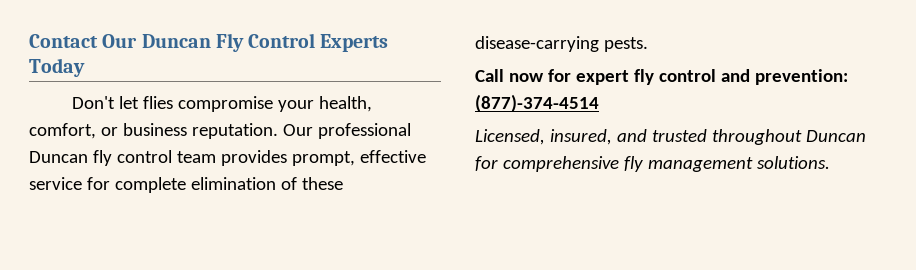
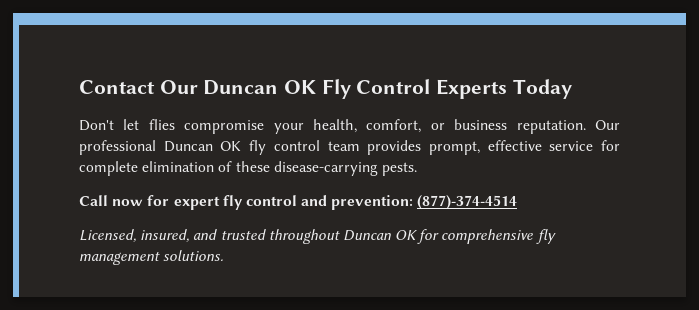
- Contact Our Duncan Fly Control Experts Today
+ Contact Our Duncan OK Fly Control Experts Today
- Our professional Duncan fly control team provides prompt, effective service for complete elimination of these disease-carrying pests.
+ Our professional Duncan OK fly control team provides prompt, effective service for complete elimination of these disease-carrying pests.
- Licensed, insured, and trusted throughout Duncan for comprehensive fly management solutions.
+ Licensed, insured, and trusted throughout Duncan OK for comprehensive fly management solutions.

